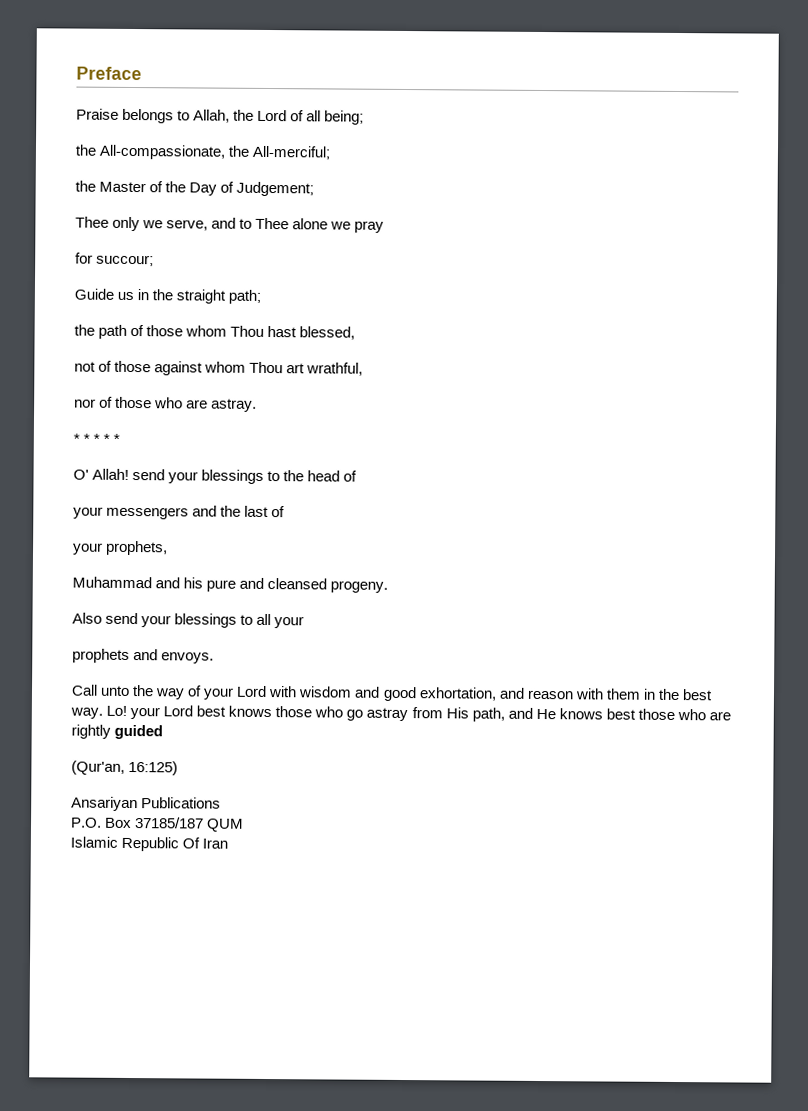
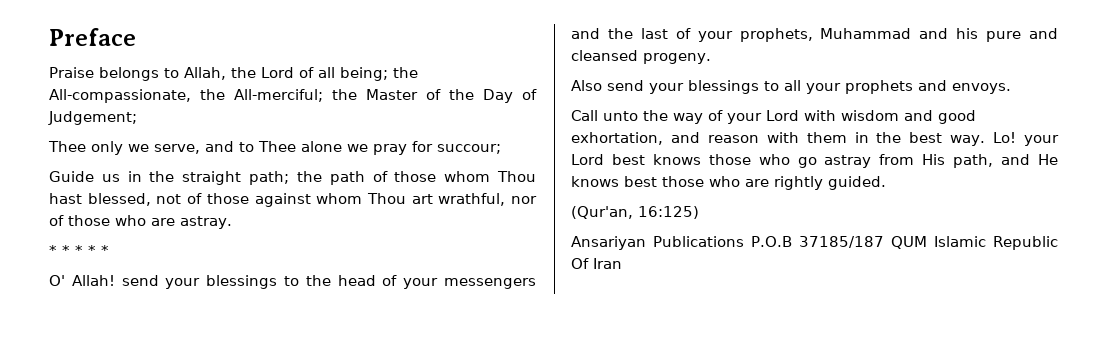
- Praise belongs to Allah, the Lord of all being;
- the All-compassionate, the All-merciful;
- the Master of the Day of Judgement;
+ Praise belongs to Allah, the Lord of all being; the All-compassionate, the All-merciful; the Master of the Day of Judgement;
- Thee only we serve, and to Thee alone we pray
- for succour;
+ Thee only we serve, and to Thee alone we pray for succour;
- Guide us in the straight path;
- the path of those whom Thou hast blessed,
- not of those against whom Thou art wrathful,
- nor of those who are astray.
+ Guide us in the straight path; the path of those whom Thou hast blessed, not of those against whom Thou art wrathful, nor of those who are astray.
- O' Allah! send your blessings to the head of
- your messengers and the last of
- your prophets,
- Muhammad and his pure and cleansed progeny.
+ O' Allah! send your blessings to the head of your messengers and the last of your prophets, Muhammad and his pure and cleansed progeny.
- Also send your blessings to all your
- prophets and envoys.
+ Also send your blessings to all your prophets and envoys.
- Lo! your Lord best knows those who go astray from His path, and He knows best those who are rightly guided
+ Lo! your Lord best knows those who go astray from His path, and He knows best those who are rightly guided.
- Ansariyan Publications
- P.O. Box 37185/187 QUM
- Islamic Republic Of Iran
+ Ansariyan Publications P.O.B 37185/187 QUM Islamic Republic Of Iran

